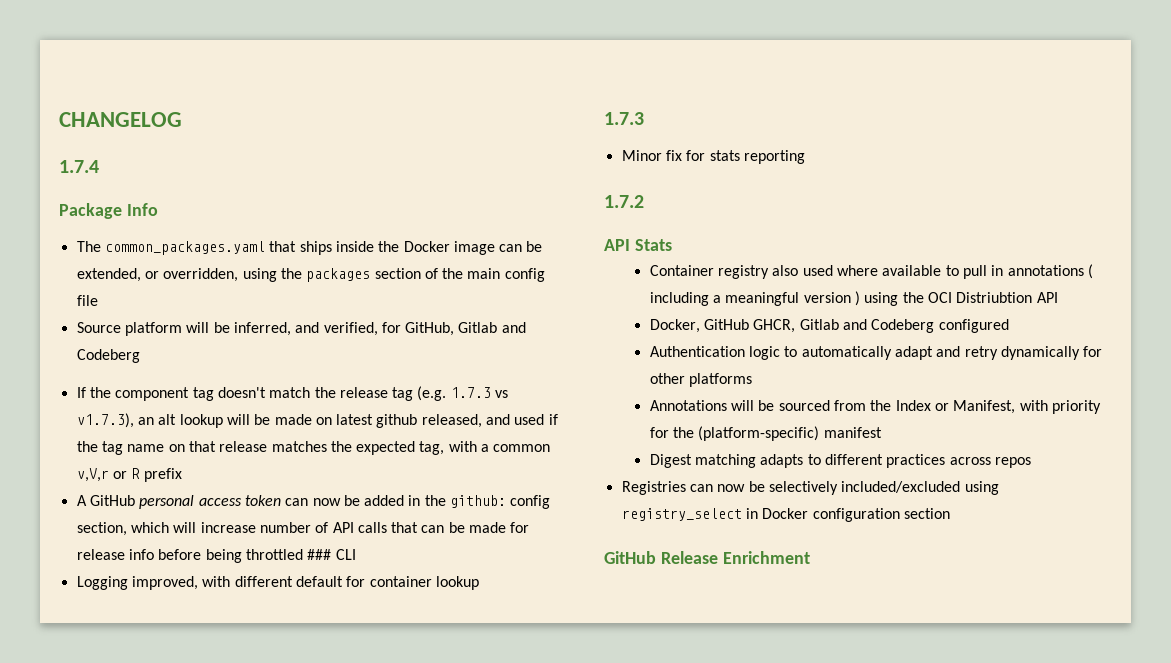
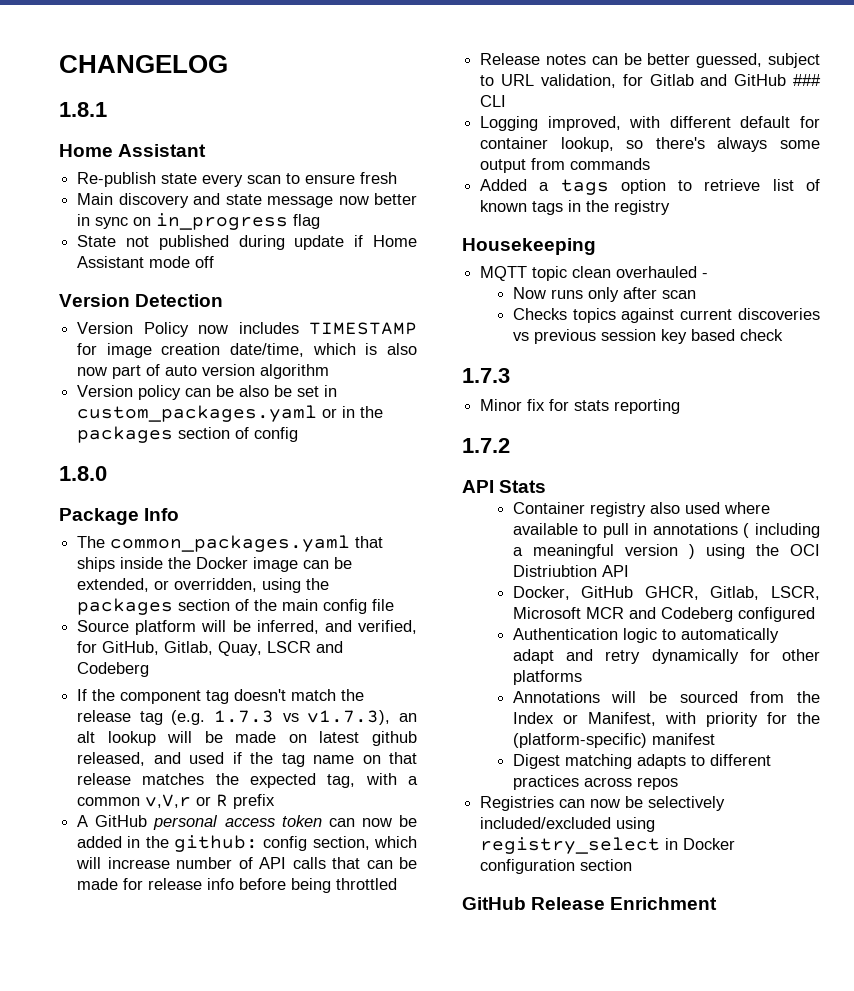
- 1.7.4
+ 1.8.1
+ Home Assistant
+ Re-publish state every scan to ensure fresh
+ Main discovery and state message now better in sync on in_progress flag
+ State not published during update if Home Assistant mode off
+ Version Detection
+ Version Policy now includes TIMESTAMP for image creation date/time, which is also now part of auto version algorithm
+ Version policy can be also be set in custom_packages.yaml or in the packages section of config
+ 1.8.0
- Source platform will be inferred, and verified, for GitHub, Gitlab and Codeberg
+ Source platform will be inferred, and verified, for GitHub, Gitlab, Quay, LSCR and Codeberg
- A GitHub personal access token can now be added in the github: config section, which will increase number of API calls that can be made for release info before being throttled ### CLI
+ A GitHub personal access token can now be added in the github: config section, which will increase number of API calls that can be made for release info before being throttled
+ Release notes can be better guessed, subject to URL validation, for Gitlab and GitHub ### CLI
- Logging improved, with different default for container lookup
+ Logging improved, with different default for container lookup, so there's always some output from commands
+ Added a tags option to retrieve list of known tags in the registry
+ Housekeeping
+ MQTT topic clean overhauled -
+ Now runs only after scan
+ Checks topics against current discoveries vs previous session key based check
- Docker, GitHub GHCR, Gitlab and Codeberg configured
+ Docker, GitHub GHCR, Gitlab, LSCR, Microsoft MCR and Codeberg configured

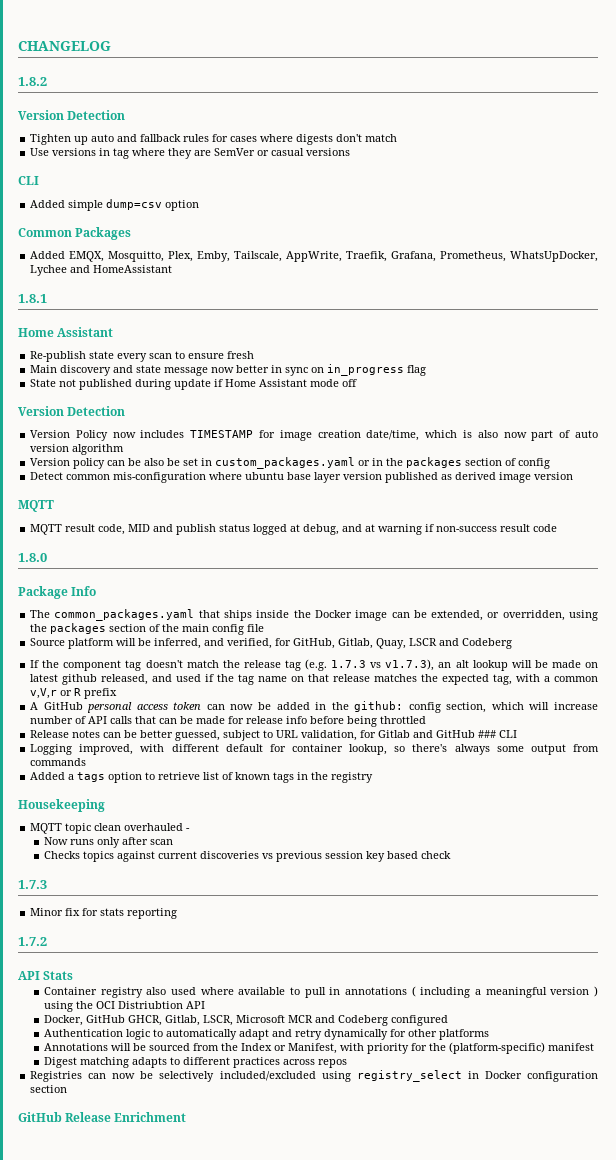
+ 1.8.2
+ Version Detection
+ Tighten up auto and fallback rules for cases where digests don't match
+ Use versions in tag where they are SemVer or casual versions
+ CLI
+ Added simple dump=csv option
+ Common Packages
+ Added EMQX, Mosquitto, Plex, Emby, Tailscale, AppWrite, Traefik, Grafana, Prometheus, WhatsUpDocker, Lychee and HomeAssistant
+ Detect common mis-configuration where ubuntu base layer version published as derived image version
+ MQTT
+ MQTT result code, MID and publish status logged at debug, and at warning if non-success result code

